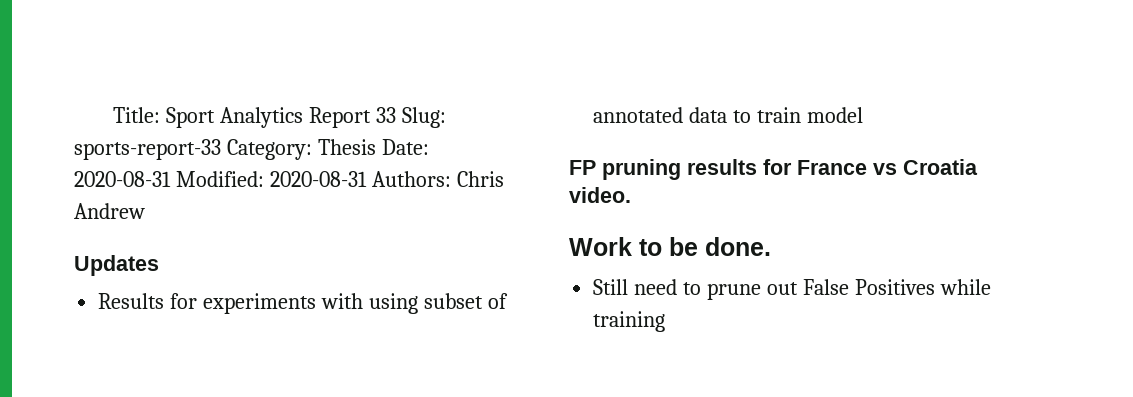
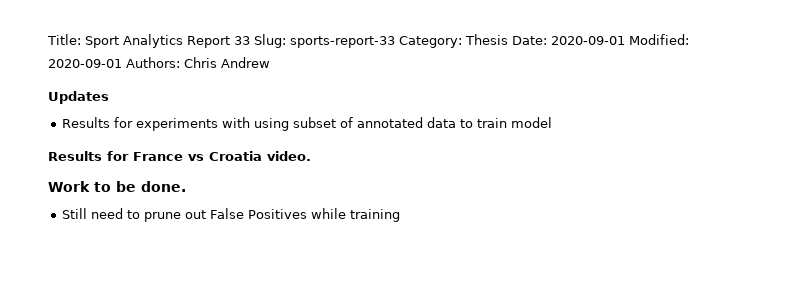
- Title: Sport Analytics Report 33 Slug: sports-report-33 Category: Thesis Date: 2020-08-31 Modified: 2020-08-31 Authors: Chris Andrew
+ Title: Sport Analytics Report 33 Slug: sports-report-33 Category: Thesis Date: 2020-09-01 Modified: 2020-09-01 Authors: Chris Andrew
- FP pruning results for France vs Croatia video.
+ Results for France vs Croatia video.

